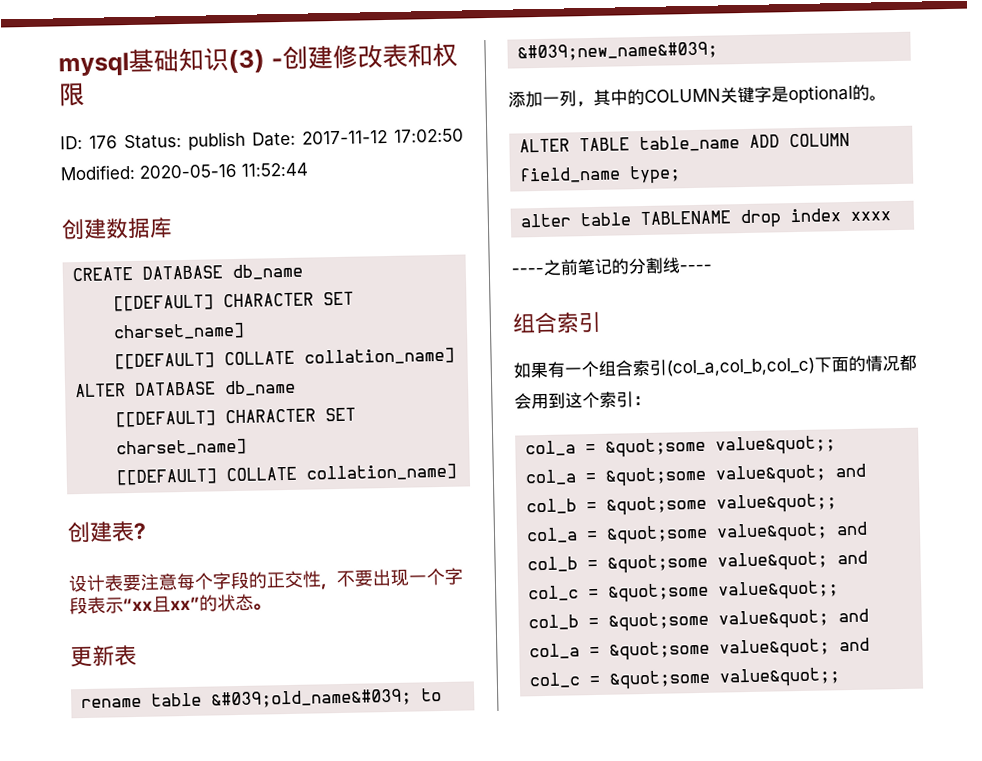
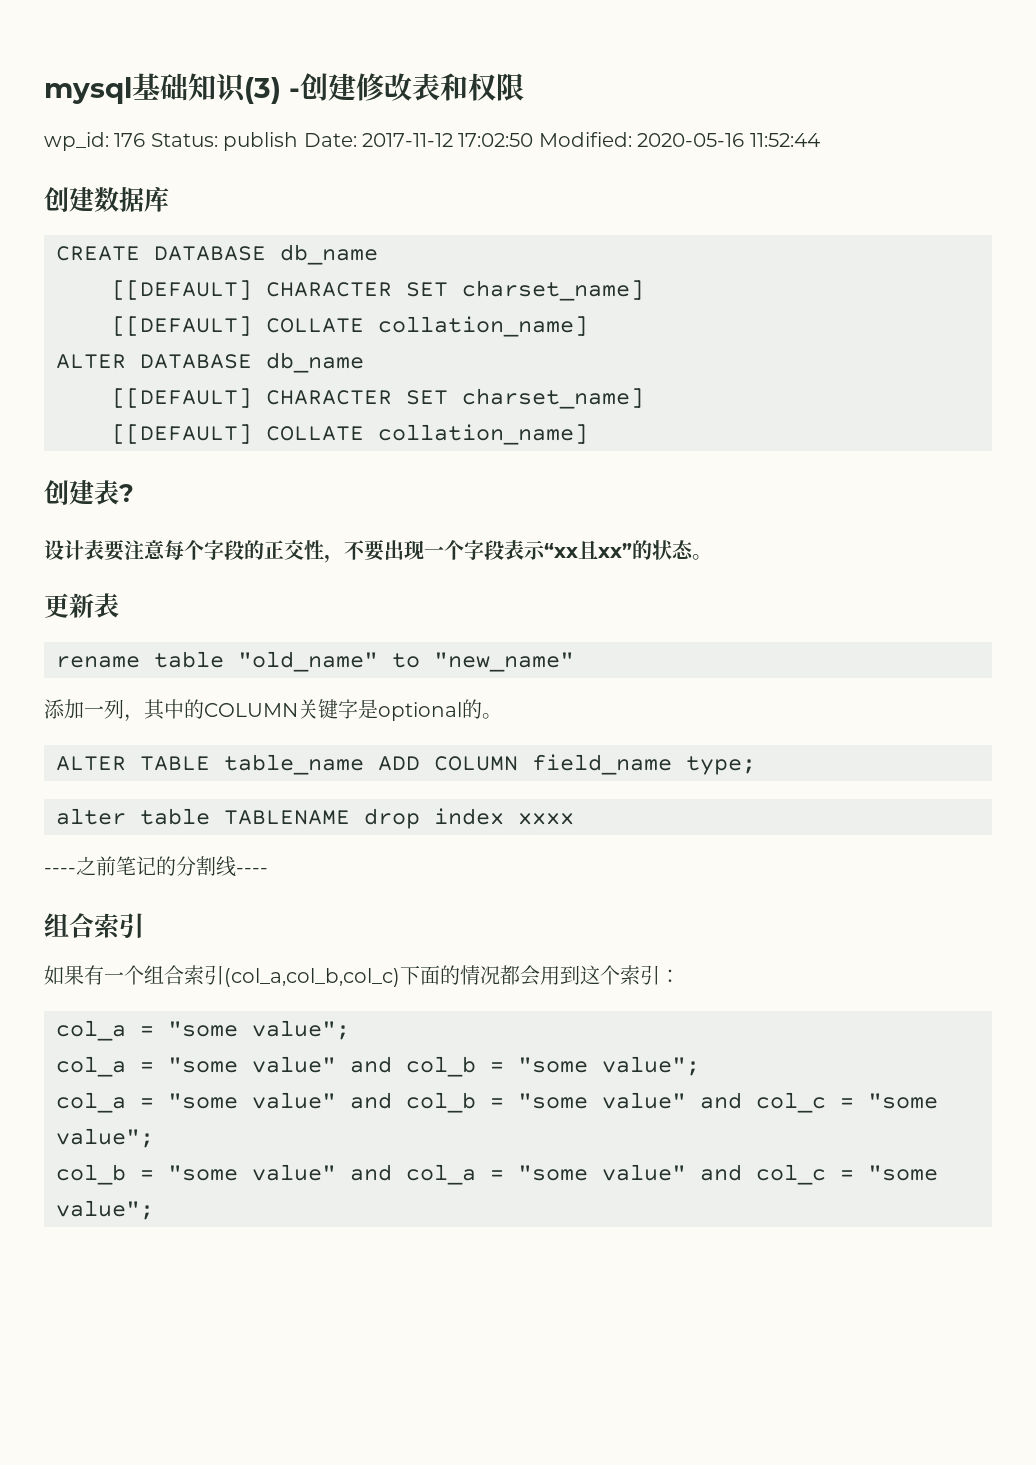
- ID: 176 Status: publish Date: 2017-11-12 17:02:50 Modified: 2020-05-16 11:52:44
+ wp_id: 176 Status: publish Date: 2017-11-12 17:02:50 Modified: 2020-05-16 11:52:44
- rename table &#039;old_name&#039; to &#039;new_name&#039;
+ rename table "old_name" to "new_name"
- col_a = &quot;some value&quot;;
- col_a = &quot;some value&quot; and col_b = &quot;some value&quot;;
- col_a = &quot;some value&quot; and col_b = &quot;some value&quot; and col_c = &quot;some value&quot;;
- col_b = &quot;some value&quot; and col_a = &quot;some value&quot; and col_c = &quot;some value&quot;;
+ col_a = "some value";
+ col_a = "some value" and col_b = "some value";
+ col_a = "some value" and col_b = "some value" and col_c = "some value";
+ col_b = "some value" and col_a = "some value" and col_c = "some value";

